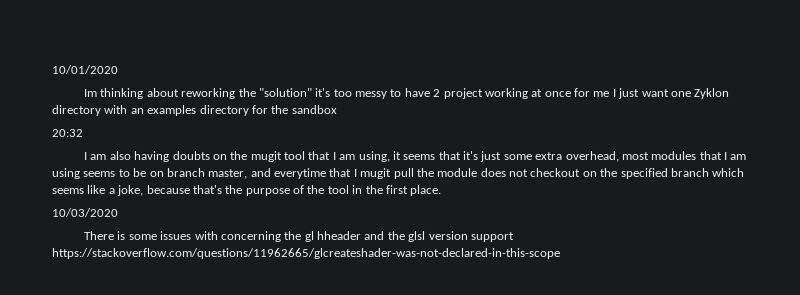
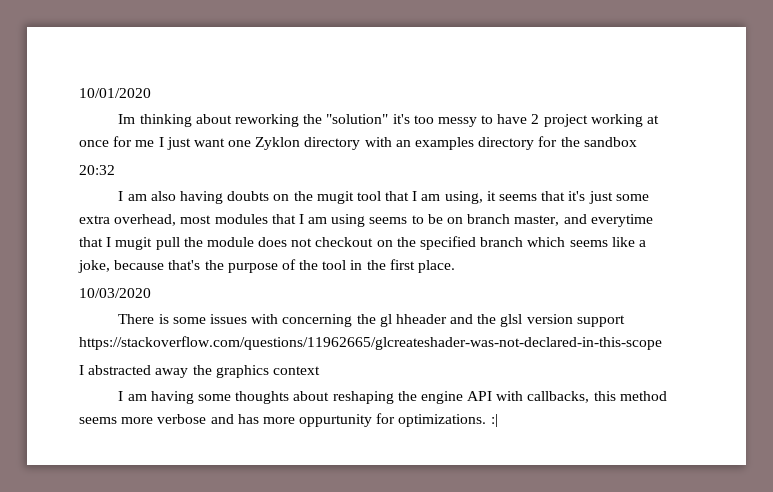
+ I abstracted away the graphics context
+ I am having some thoughts about reshaping the engine API with callbacks, this method seems more verbose and has more oppurtunity for optimizations. :|

